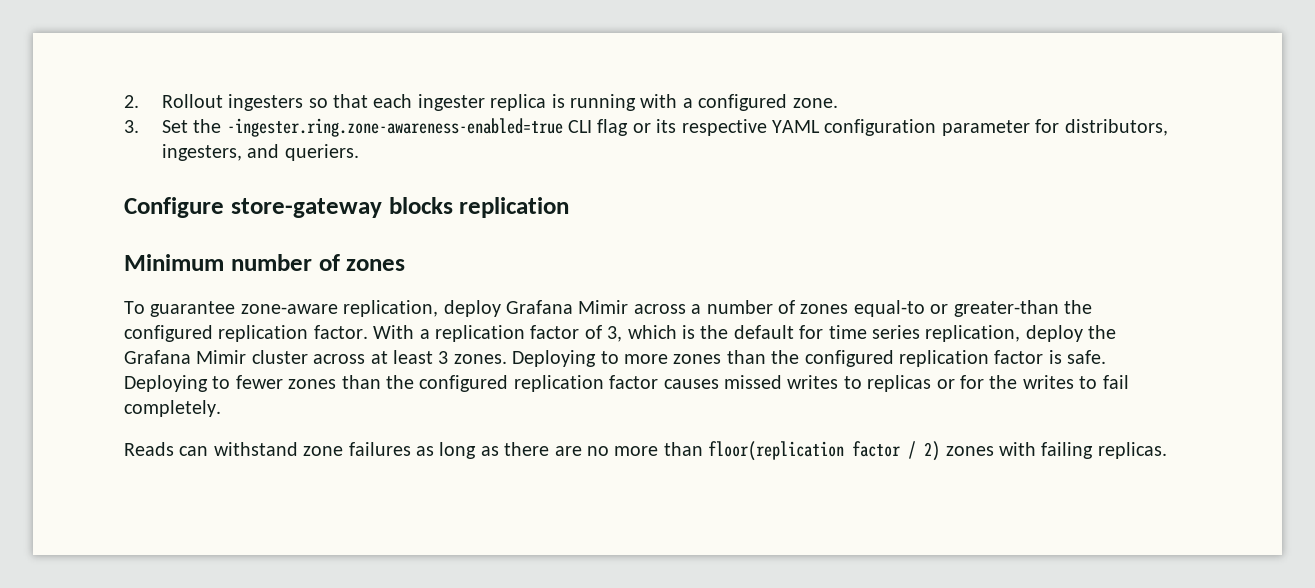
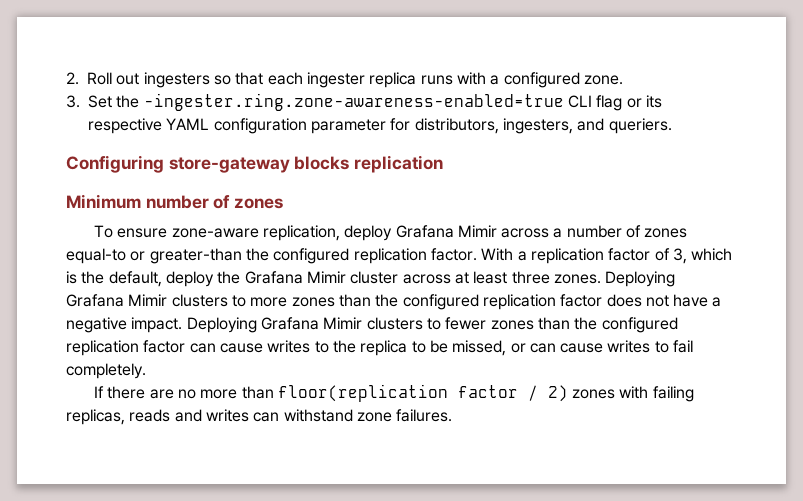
- 2. Rollout ingesters so that each ingester replica is running with a configured zone.
+ 2. Roll out ingesters so that each ingester replica runs with a configured zone.
- Configure store-gateway blocks replication
+ Configuring store-gateway blocks replication
- To guarantee zone-aware replication, deploy Grafana Mimir across a number of zones equal-to or greater-than the configured replication factor.
+ To ensure zone-aware replication, deploy Grafana Mimir across a number of zones equal-to or greater-than the configured replication factor.
- With a replication factor of 3, which is the default for time series replication, deploy the Grafana Mimir cluster across at least 3 zones.
+ With a replication factor of 3, which is the default, deploy the Grafana Mimir cluster across at least three zones.
- Deploying to more zones than the configured replication factor is safe. Deploying to fewer zones than the configured replication factor causes missed writes to replicas or for the writes to fail completely.
- Reads can withstand zone failures as long as there are no more than floor(replication factor / 2) zones with failing replicas.
+ Deploying Grafana Mimir clusters to more zones than the configured replication factor does not have a negative impact. Deploying Grafana Mimir clusters to fewer zones than the configured replication factor can cause writes to the replica to be missed, or can cause writes to fail completely.
+ If there are no more than floor(replication factor / 2) zones with failing replicas, reads and writes can withstand zone failures.

